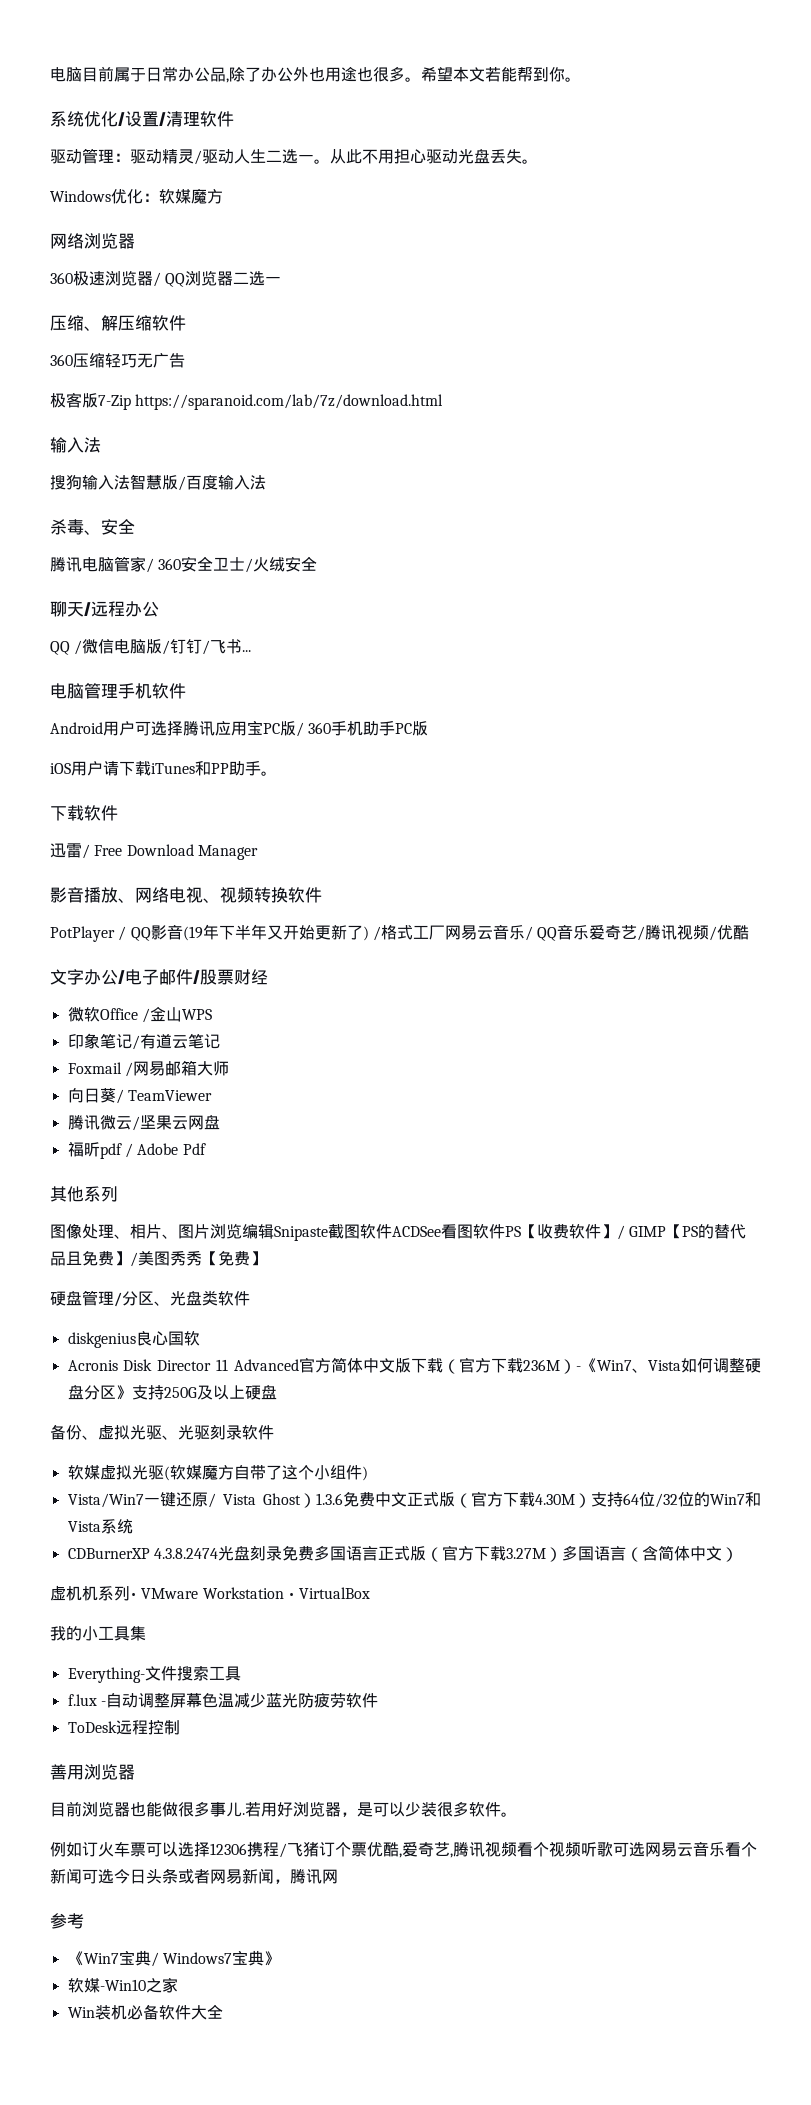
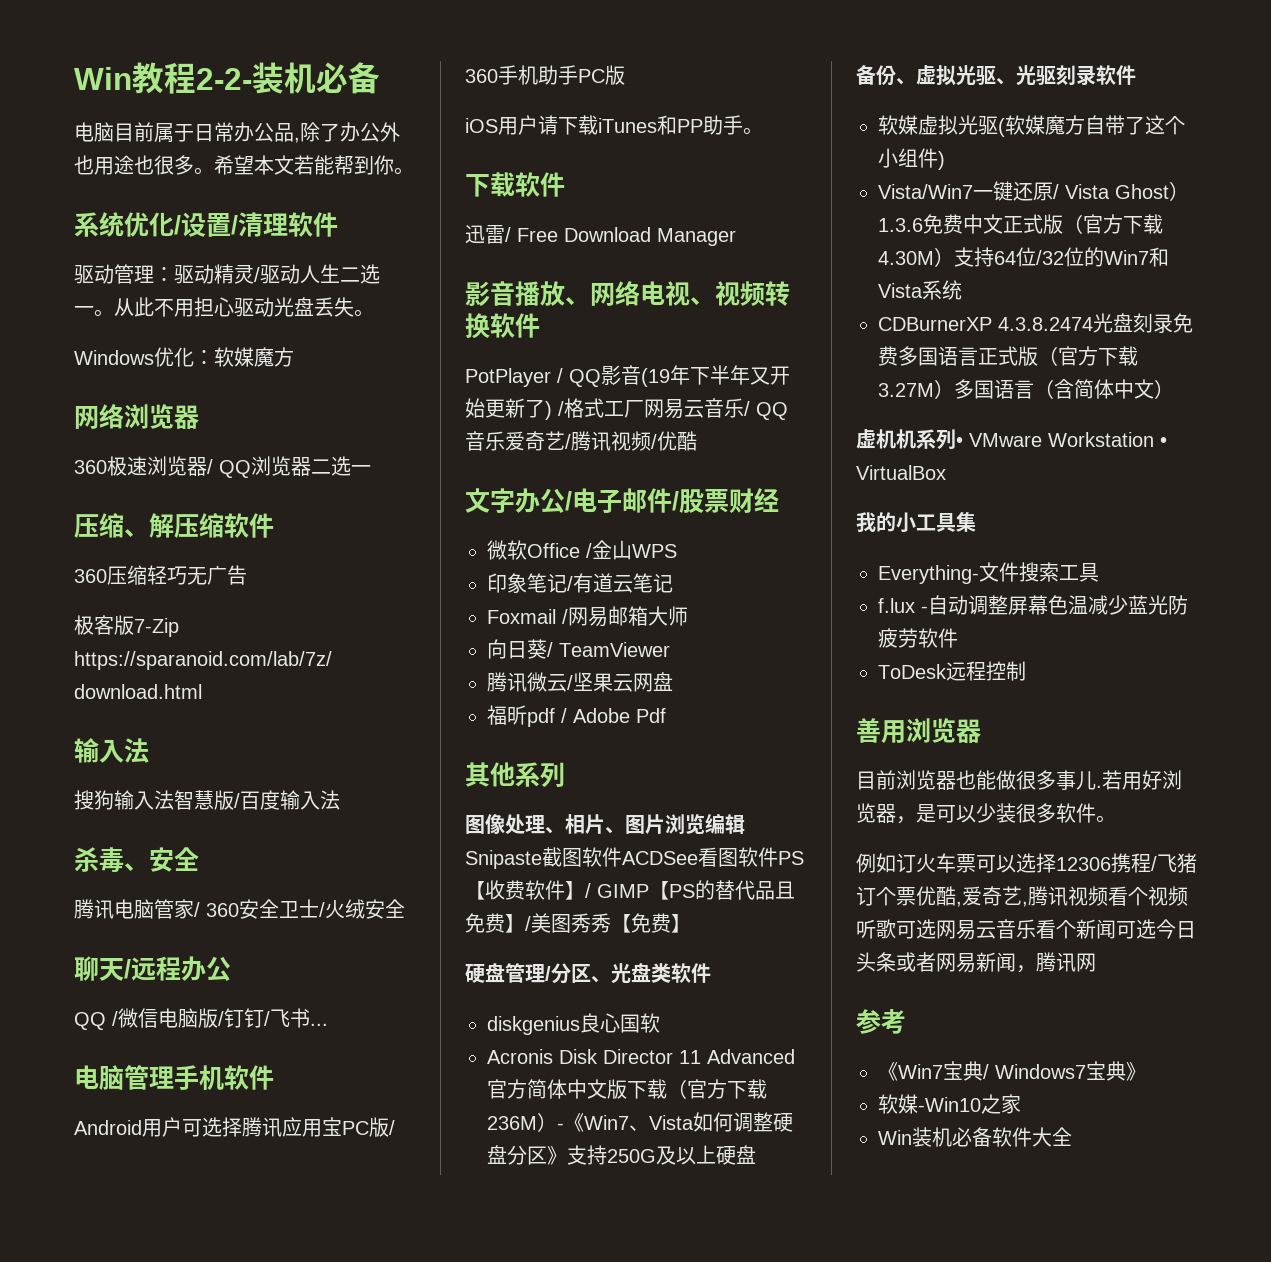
+ Win教程2-2-装机必备

